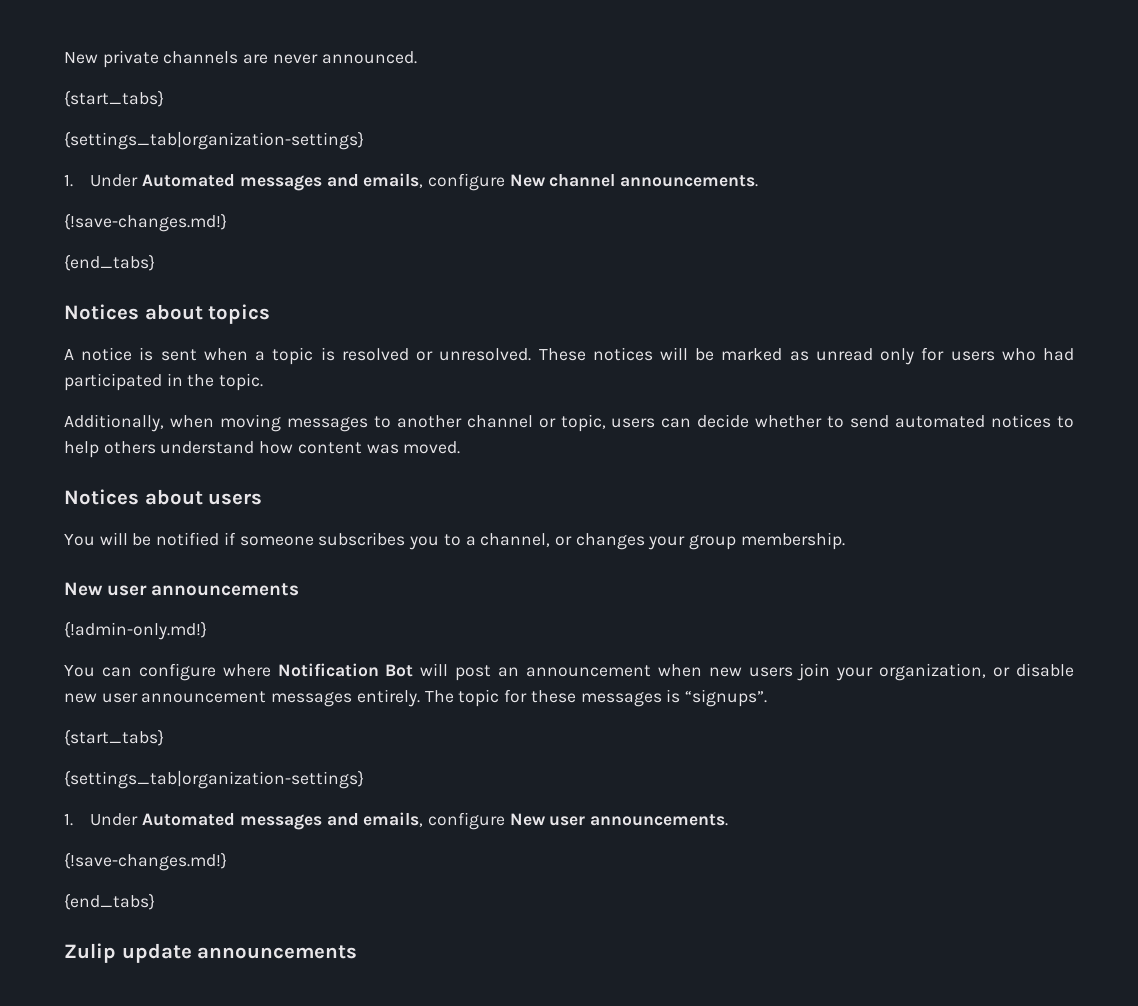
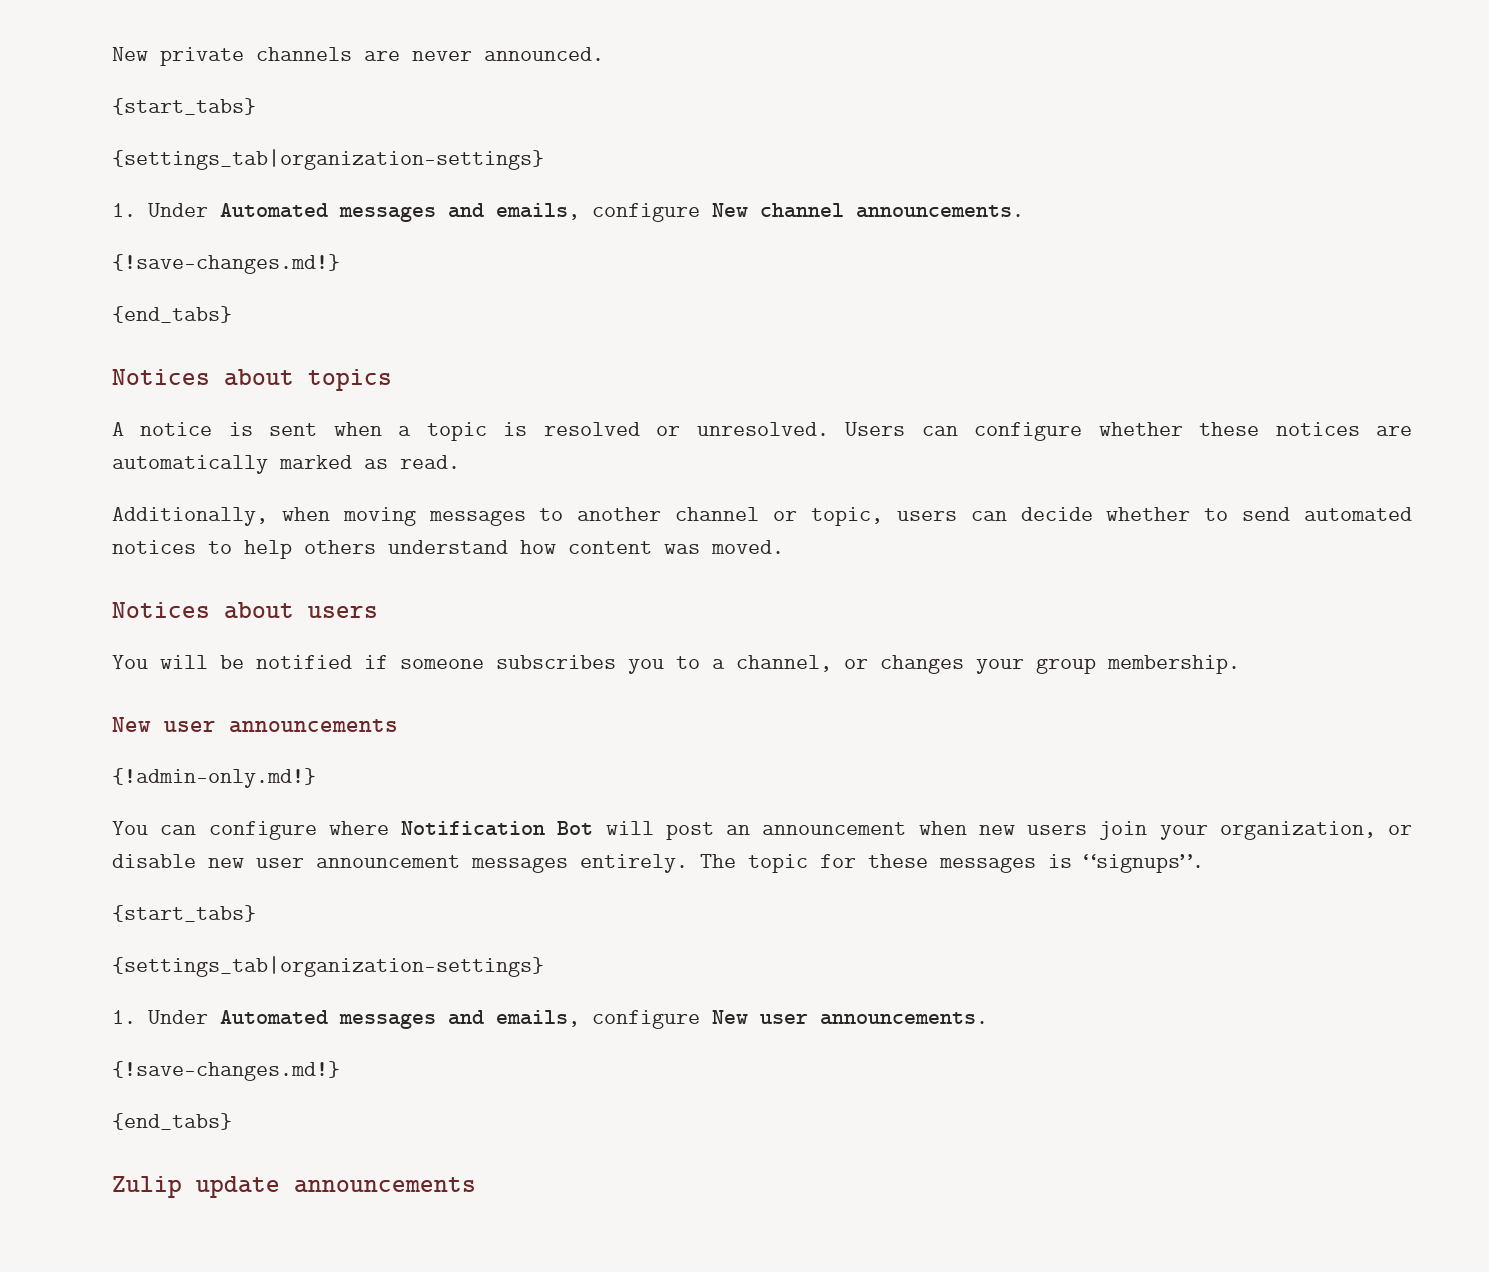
- These notices will be marked as unread only for users who had participated in the topic.
+ Users can configure whether these notices are automatically marked as read.

